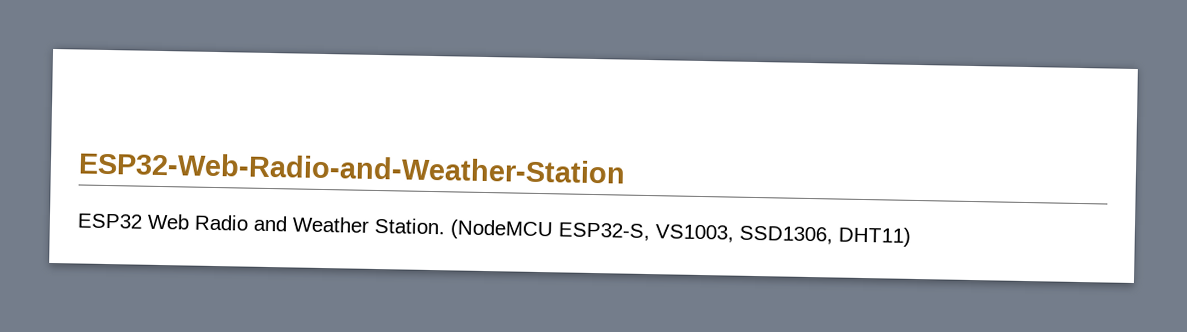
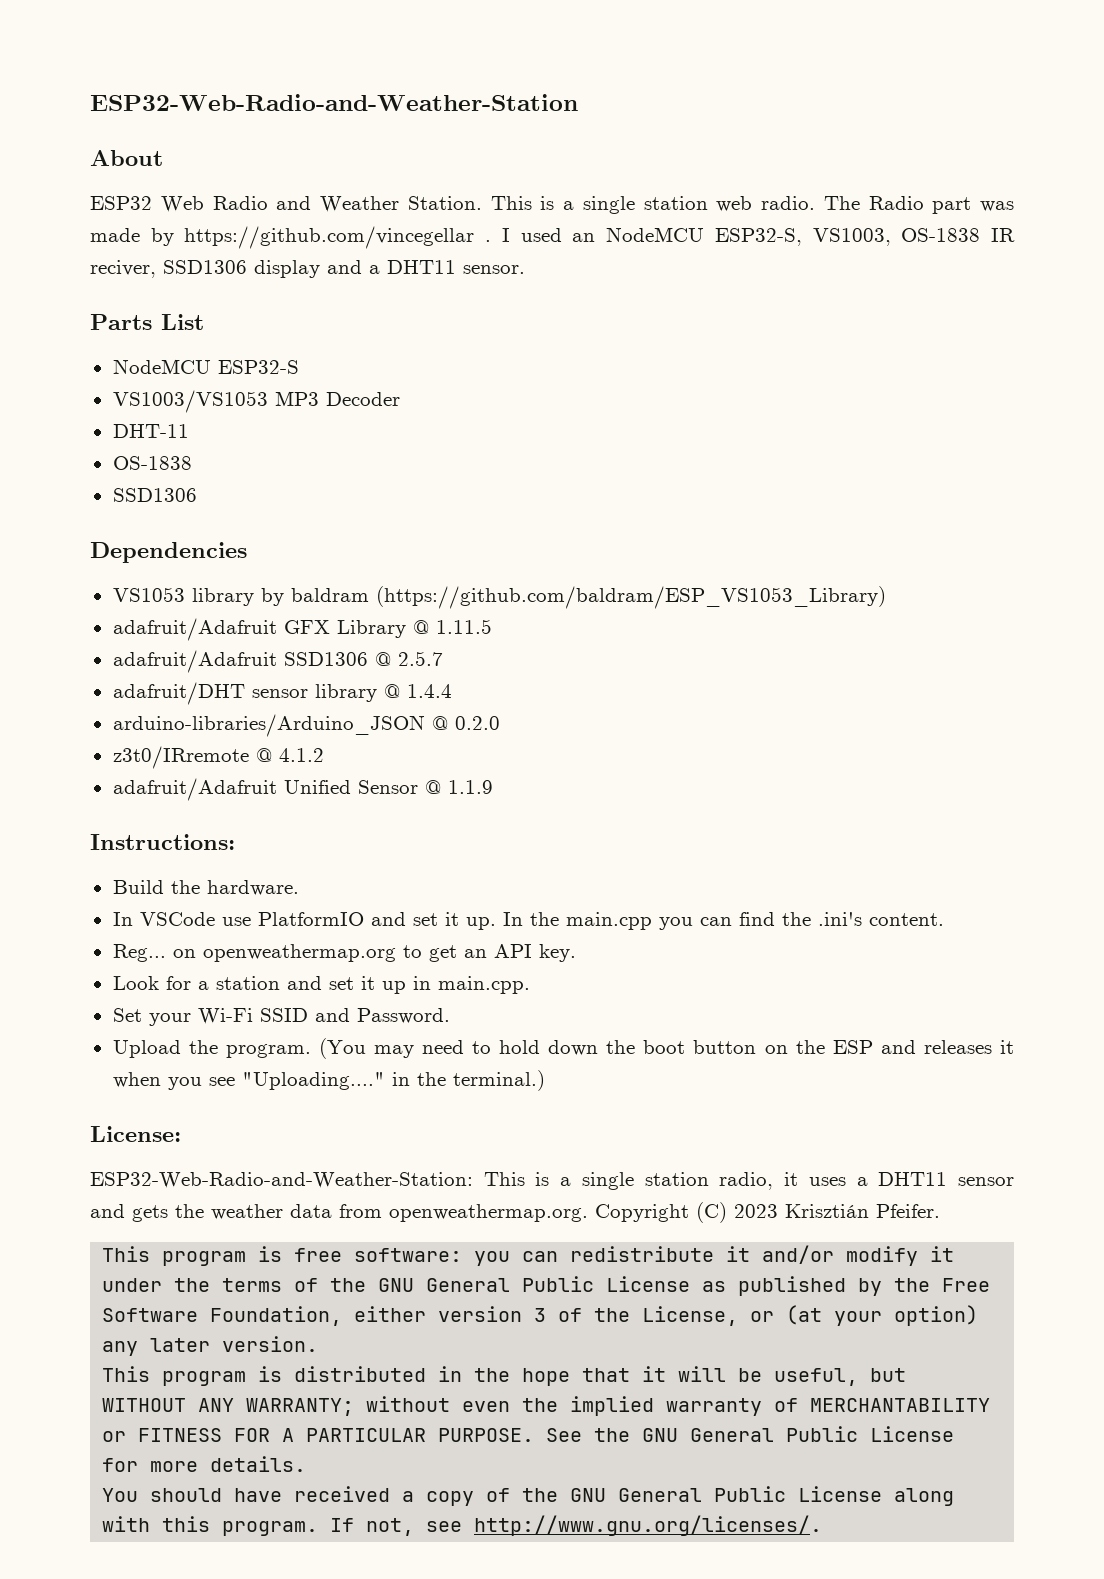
+ About
- (NodeMCU ESP32-S, VS1003, SSD1306, DHT11)
+ This is a single station web radio. The Radio part was made by https://github.com/vincegellar . I used an NodeMCU ESP32-S, VS1003, OS-1838 IR reciver, SSD1306 display and a DHT11 sensor.
+ Parts List
+ NodeMCU ESP32-S
+ VS1003/VS1053 MP3 Decoder
+ DHT-11
+ OS-1838
+ SSD1306
+ Dependencies
+ VS1053 library by baldram (https://github.com/baldram/ESP_VS1053_Library)
+ adafruit/Adafruit GFX Library @ 1.11.5
+ adafruit/Adafruit SSD1306 @ 2.5.7
+ adafruit/DHT sensor library @ 1.4.4
+ arduino-libraries/Arduino_JSON @ 0.2.0
+ z3t0/IRremote @ 4.1.2
+ adafruit/Adafruit Unified Sensor @ 1.1.9
+ Instructions:
+ Build the hardware.
+ In VSCode use PlatformIO and set it up. In the main.cpp you can find the .ini's content.
+ Reg... on openweathermap.org to get an API key.
+ Look for a station and set it up in main.cpp.
+ Set your Wi-Fi SSID and Password.
+ Upload the program. (You may need to hold down the boot button on the ESP and releases it when you see "Uploading...." in the terminal.)
+ License:
+ ESP32-Web-Radio-and-Weather-Station: This is a single station radio, it uses a DHT11 sensor and gets the weather data from openweathermap.org. Copyright (C) 2023 Krisztián Pfeifer.
+ This program is free software: you can redistribute it and/or modify it under the terms of the GNU General Public License as published by the Free Software Foundation, either version 3 of the License, or (at your option) any later version.
+ This program is distributed in the hope that it will be useful, but WITHOUT ANY WARRANTY; without even the implied warranty of MERCHANTABILITY or FITNESS FOR A PARTICULAR PURPOSE. See the GNU General Public License for more details.
+ You should have received a copy of the GNU General Public License along with this program. If not, see http://www.gnu.org/licenses/.

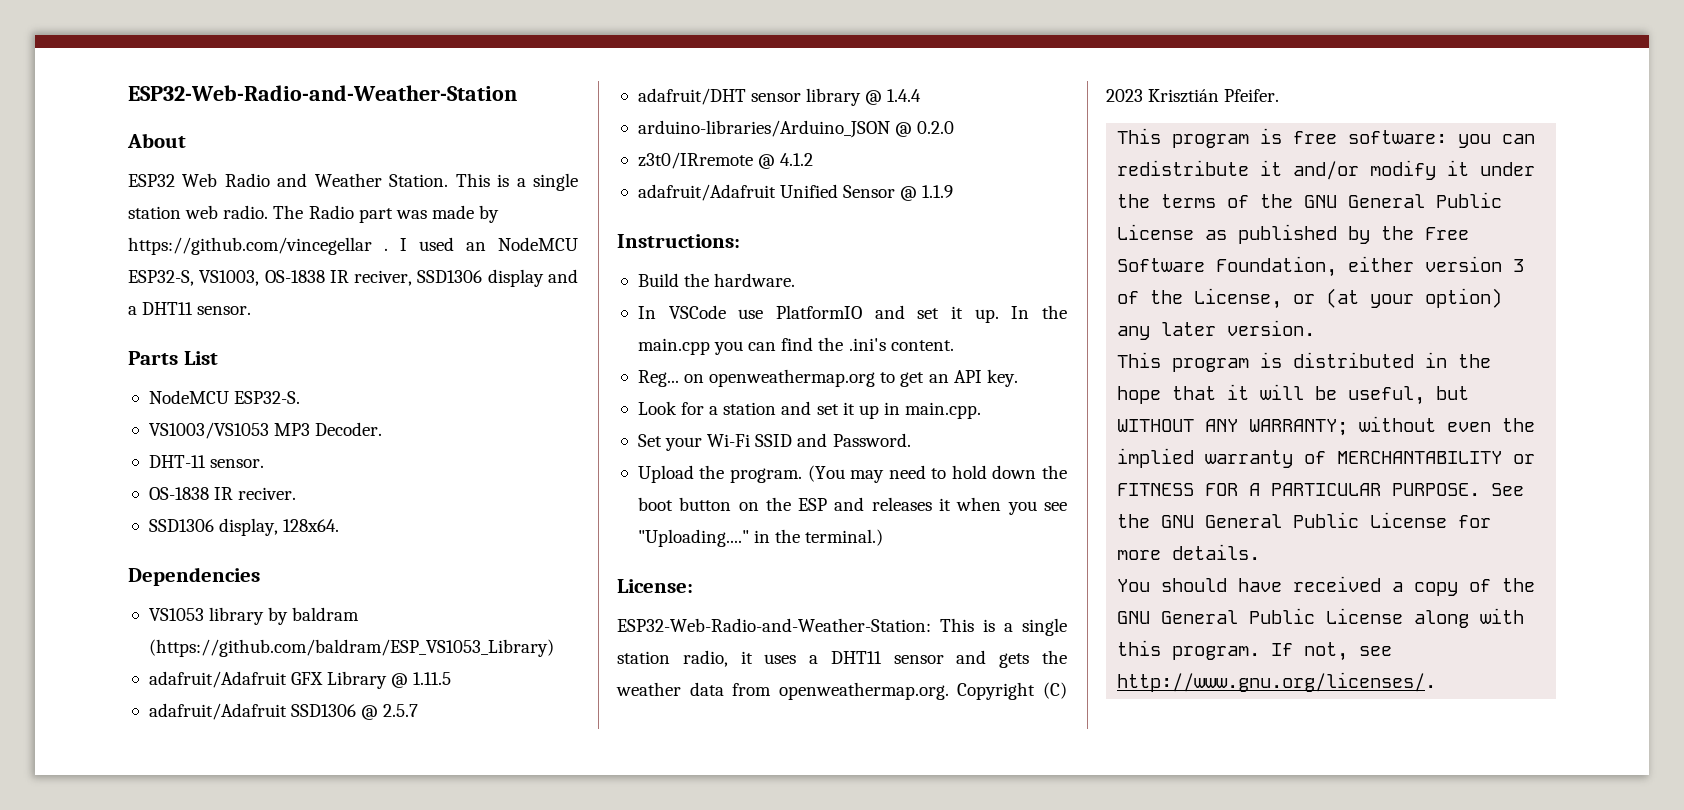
- NodeMCU ESP32-S
+ NodeMCU ESP32-S.
- VS1003/VS1053 MP3 Decoder
+ VS1003/VS1053 MP3 Decoder.
- DHT-11
- OS-1838
- SSD1306
+ DHT-11 sensor.
+ OS-1838 IR reciver.
+ SSD1306 display, 128x64.

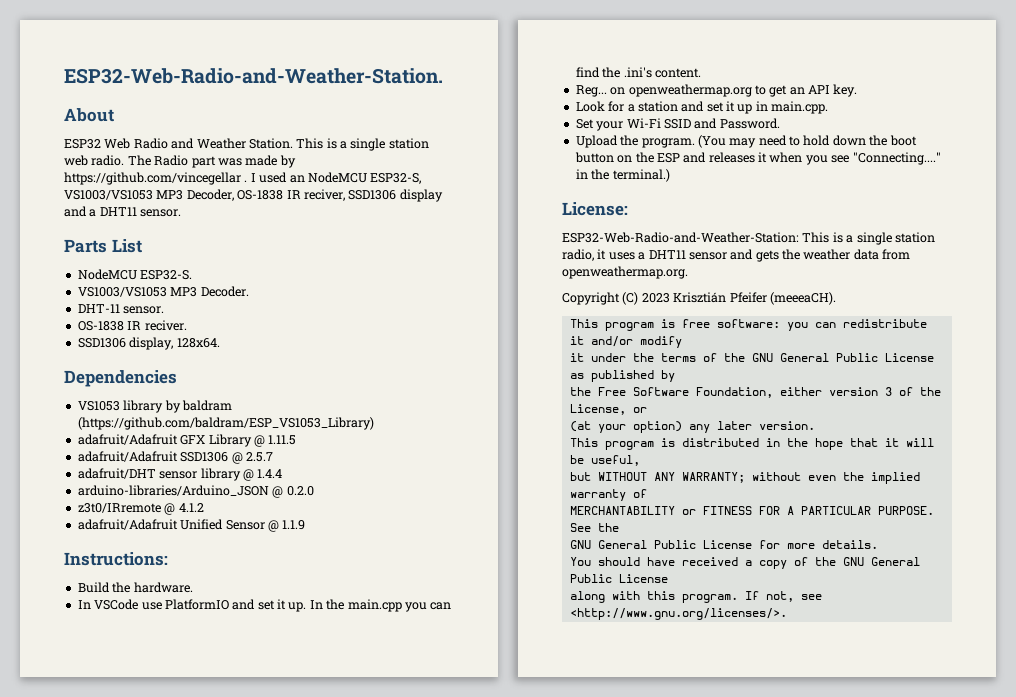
- ESP32-Web-Radio-and-Weather-Station
+ ESP32-Web-Radio-and-Weather-Station.
- I used an NodeMCU ESP32-S, VS1003, OS-1838 IR reciver, SSD1306 display and a DHT11 sensor.
+ I used an NodeMCU ESP32-S, VS1003/VS1053 MP3 Decoder, OS-1838 IR reciver, SSD1306 display and a DHT11 sensor.
- (You may need to hold down the boot button on the ESP and releases it when you see "Uploading...." in the terminal.)
+ (You may need to hold down the boot button on the ESP and releases it when you see "Connecting...." in the terminal.)
- ESP32-Web-Radio-and-Weather-Station: This is a single station radio, it uses a DHT11 sensor and gets the weather data from openweathermap.org. Copyright (C) 2023 Krisztián Pfeifer.
+ ESP32-Web-Radio-and-Weather-Station: This is a single station radio, it uses a DHT11 sensor and gets the weather data from openweathermap.org.
+ Copyright (C) 2023 Krisztián Pfeifer (meeeaCH).
- This program is free software: you can redistribute it and/or modify it under the terms of the GNU General Public License as published by the Free Software Foundation, either version 3 of the License, or (at your option) any later version.
+ This program is free software: you can redistribute it and/or modify
+ it under the terms of the GNU General Public License as published by
+ the Free Software Foundation, either version 3 of the License, or
+ (at your option) any later version.
- This program is distributed in the hope that it will be useful, but WITHOUT ANY WARRANTY; without even the implied warranty of MERCHANTABILITY or FITNESS FOR A PARTICULAR PURPOSE.
+ This program is distributed in the hope that it will be useful,
+ but WITHOUT ANY WARRANTY; without even the implied warranty of
+ MERCHANTABILITY or FITNESS FOR A PARTICULAR PURPOSE.
- See the GNU General Public License for more details.
+ See the
+ GNU General Public License for more details.
- You should have received a copy of the GNU General Public License along with this program.
+ You should have received a copy of the GNU General Public License
+ along with this program.
- If not, see http://www.gnu.org/licenses/.
+ If not, see <http://www.gnu.org/licenses/>.

